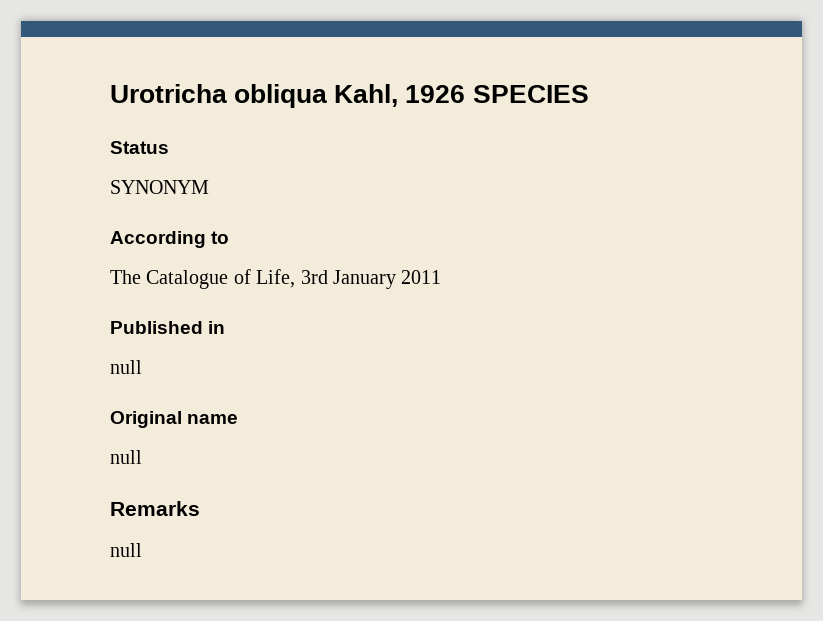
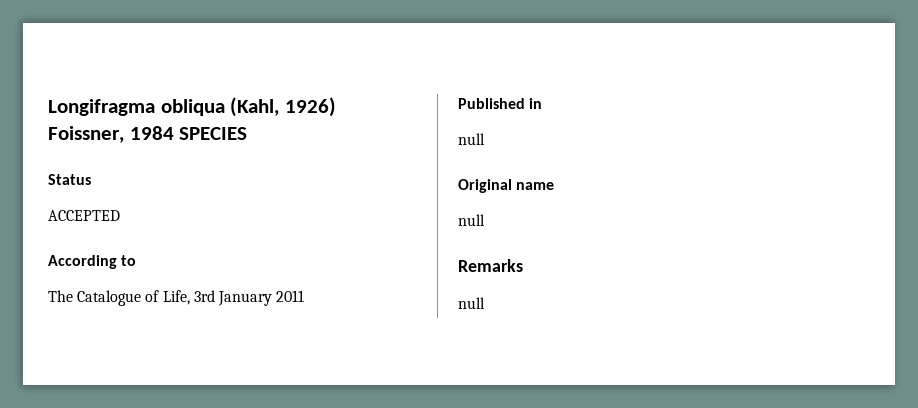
- Urotricha obliqua Kahl, 1926 SPECIES
+ Longifragma obliqua (Kahl, 1926) Foissner, 1984 SPECIES
- SYNONYM
+ ACCEPTED

